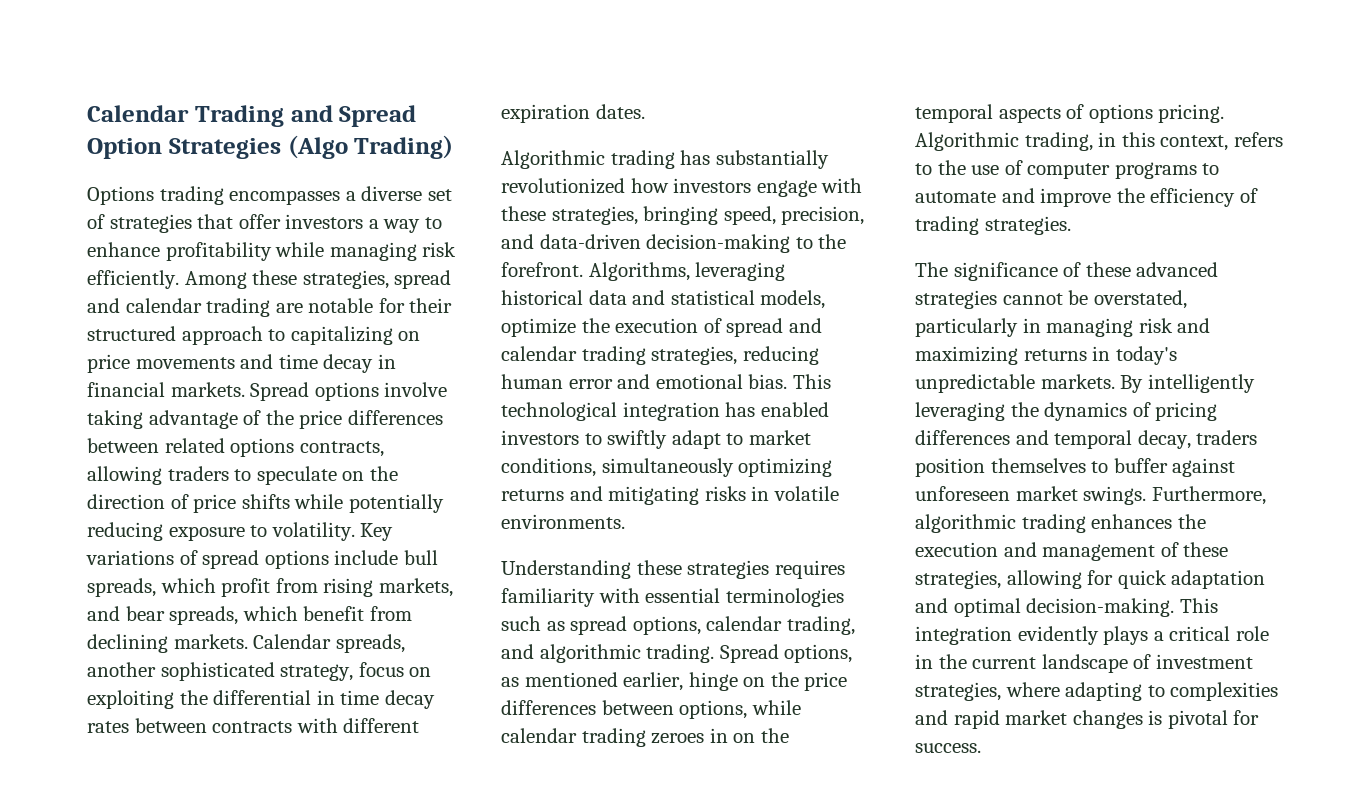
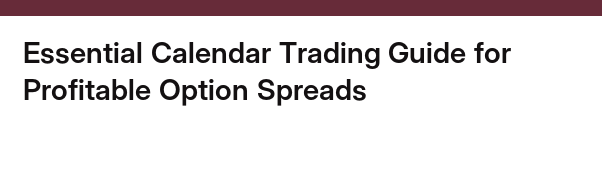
- Calendar Trading and Spread Option Strategies (Algo Trading)
- Options trading encompasses a diverse set of strategies that offer investors a way to enhance profitability while managing risk efficiently. Among these strategies, spread and calendar trading are notable for their structured approach to capitalizing on price movements and time decay in financial markets. Spread options involve taking advantage of the price differences between related options contracts, allowing traders to speculate on the direction of price shifts while potentially reducing exposure to volatility. Key variations of spread options include bull spreads, which profit from rising markets, and bear spreads, which benefit from declining markets. Calendar spreads, another sophisticated strategy, focus on exploiting the differential in time decay rates between contracts with different expiration dates.
- Algorithmic trading has substantially revolutionized how investors engage with these strategies, bringing speed, precision, and data-driven decision-making to the forefront. Algorithms, leveraging historical data and statistical models, optimize the execution of spread and calendar trading strategies, reducing human error and emotional bias. This technological integration has enabled investors to swiftly adapt to market conditions, simultaneously optimizing returns and mitigating risks in volatile environments.
- Understanding these strategies requires familiarity with essential terminologies such as spread options, calendar trading, and algorithmic trading. Spread options, as mentioned earlier, hinge on the price differences between options, while calendar trading zeroes in on the temporal aspects of options pricing. Algorithmic trading, in this context, refers to the use of computer programs to automate and improve the efficiency of trading strategies.
- The significance of these advanced strategies cannot be overstated, particularly in managing risk and maximizing returns in today's unpredictable markets. By intelligently leveraging the dynamics of pricing differences and temporal decay, traders position themselves to buffer against unforeseen market swings. Furthermore, algorithmic trading enhances the execution and management of these strategies, allowing for quick adaptation and optimal decision-making. This integration evidently plays a critical role in the current landscape of investment strategies, where adapting to complexities and rapid market changes is pivotal for success.
+ Essential Calendar Trading Guide for Profitable Option Spreads

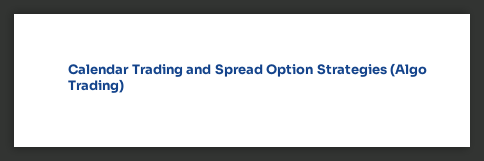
- Essential Calendar Trading Guide for Profitable Option Spreads
+ Calendar Trading and Spread Option Strategies (Algo Trading)

